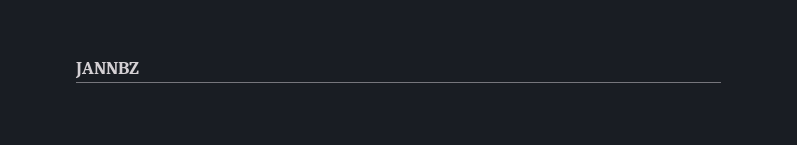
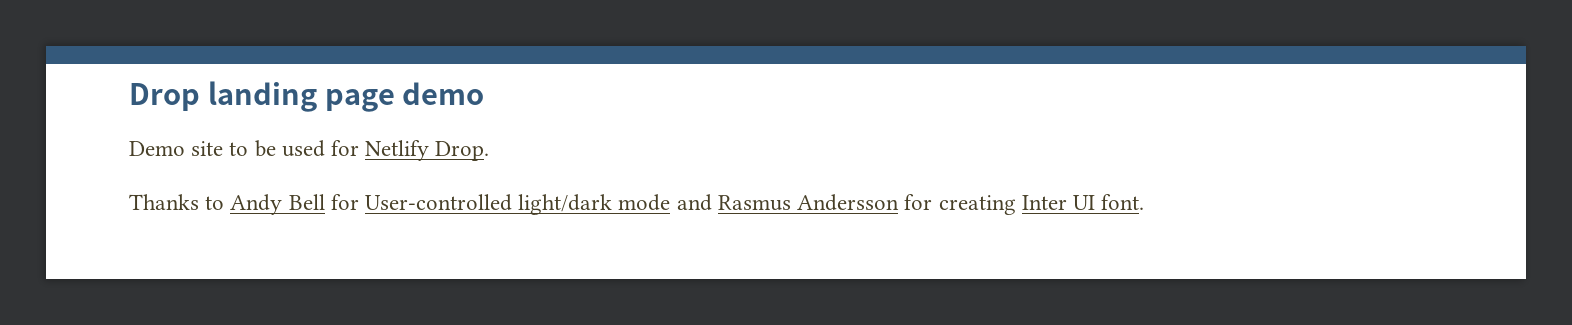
- JANNBZ
+ Drop landing page demo
+ Demo site to be used for Netlify Drop.
+ Thanks to Andy Bell for User-controlled light/dark mode and Rasmus Andersson for creating Inter UI font.

